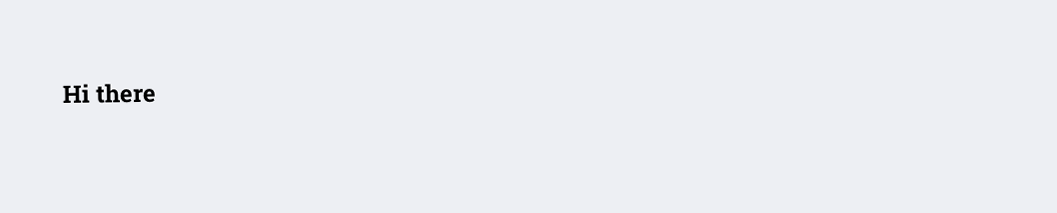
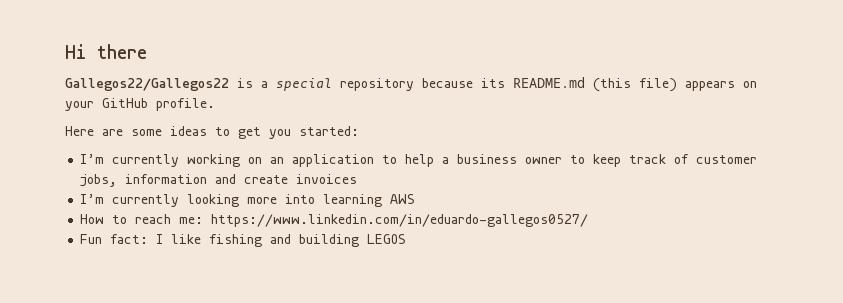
+ Gallegos22/Gallegos22 is a special repository because its README.md (this file) appears on your GitHub profile.
+ Here are some ideas to get you started:
+ I’m currently working on an application to help a business owner to keep track of customer jobs, information and create invoices
+ I’m currently looking more into learning AWS
+ How to reach me: https://www.linkedin.com/in/eduardo-gallegos0527/
+ Fun fact: I like fishing and building LEGOS

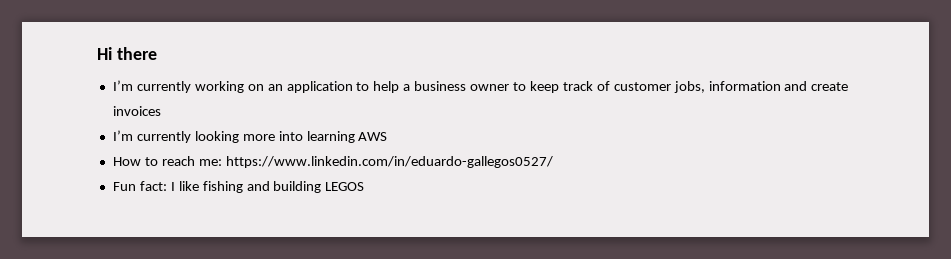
- Gallegos22/Gallegos22 is a special repository because its README.md (this file) appears on your GitHub profile.
- Here are some ideas to get you started:

